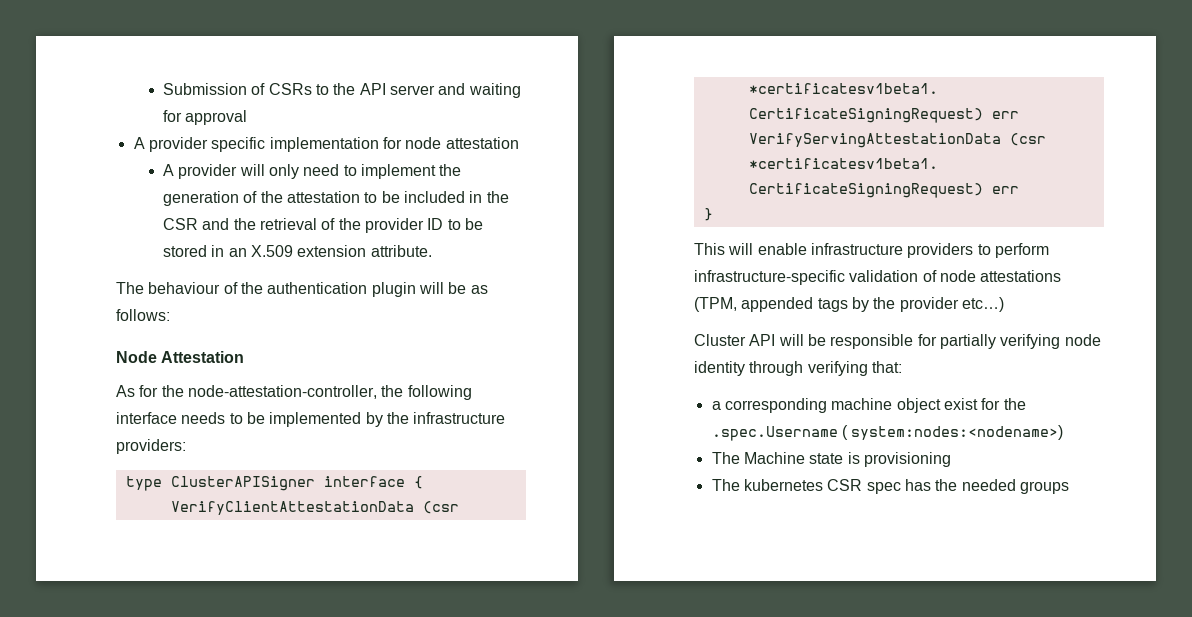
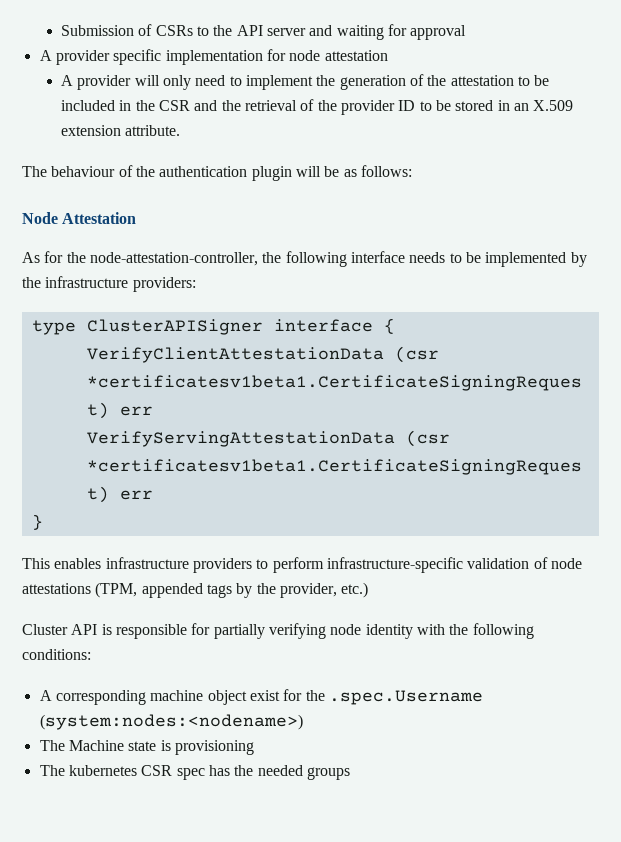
- This will enable infrastructure providers to perform infrastructure-specific validation of node attestations (TPM, appended tags by the provider etc…)
+ This enables infrastructure providers to perform infrastructure-specific validation of node attestations (TPM, appended tags by the provider, etc.)
- Cluster API will be responsible for partially verifying node identity through verifying that:
- a corresponding machine object exist for the .spec.Username ( system:nodes:<nodename>)
+ Cluster API is responsible for partially verifying node identity with the following conditions:
+ A corresponding machine object exist for the .spec.Username (system:nodes:<nodename>)

